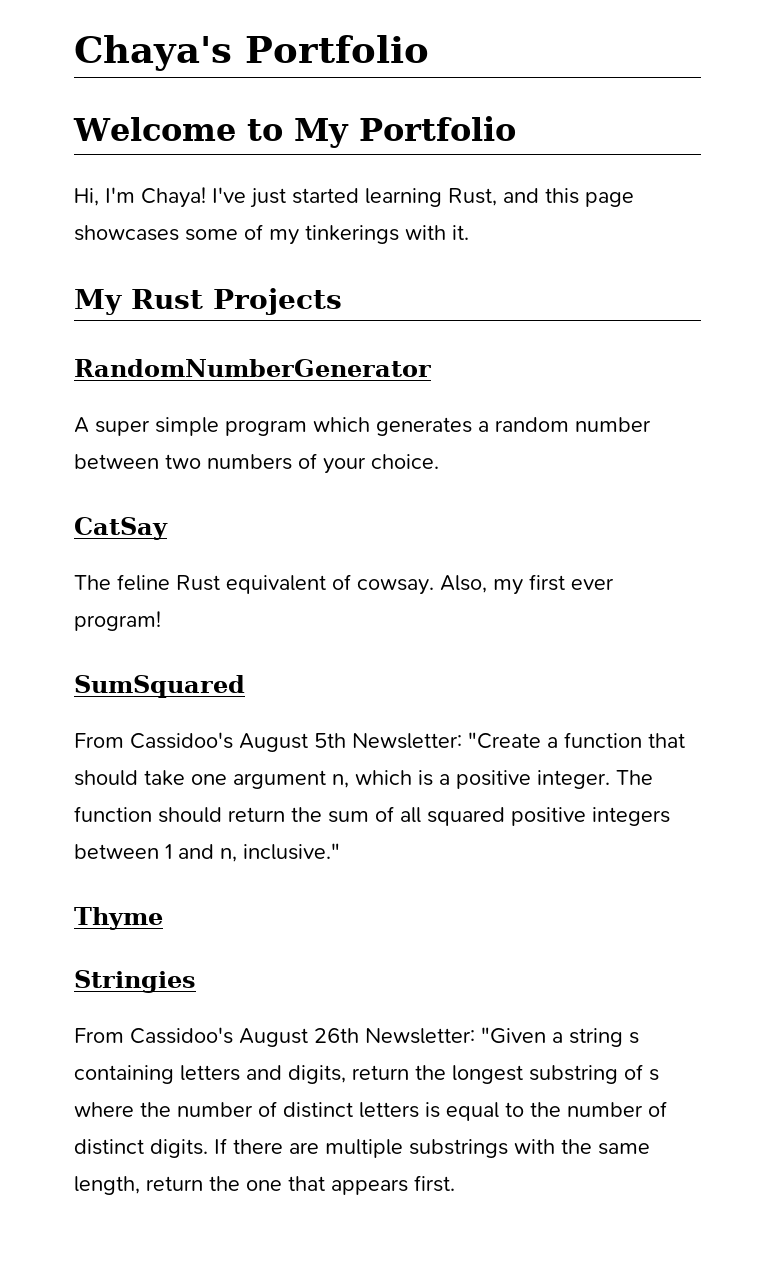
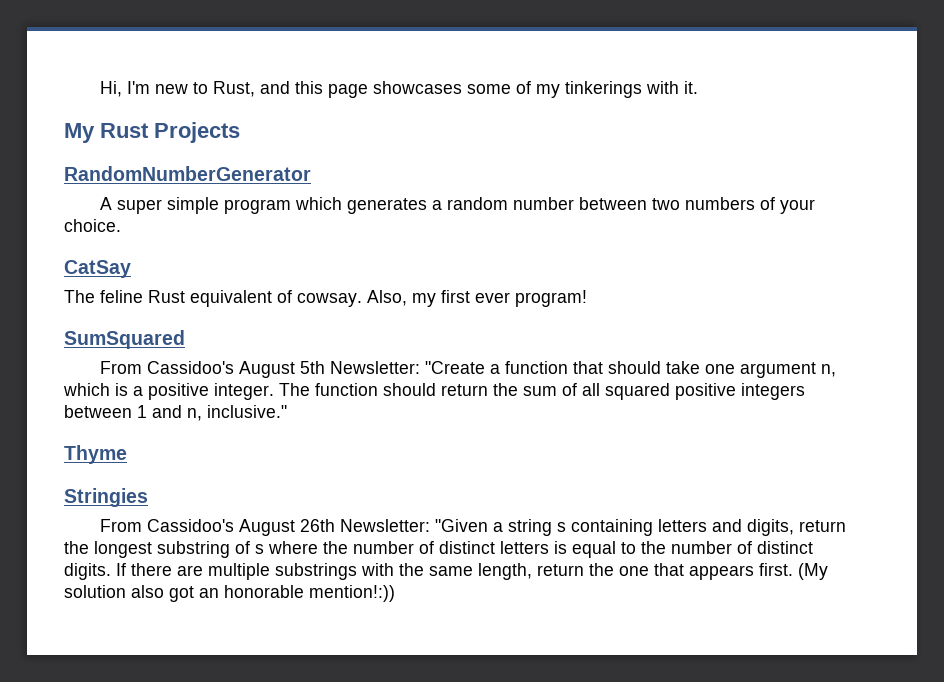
- Chaya's Portfolio
- Welcome to My Portfolio
- Hi, I'm Chaya! I've just started learning Rust, and this page showcases some of my tinkerings with it.
+ Hi, I'm new to Rust, and this page showcases some of my tinkerings with it.
+ (My solution also got an honorable mention!:))

